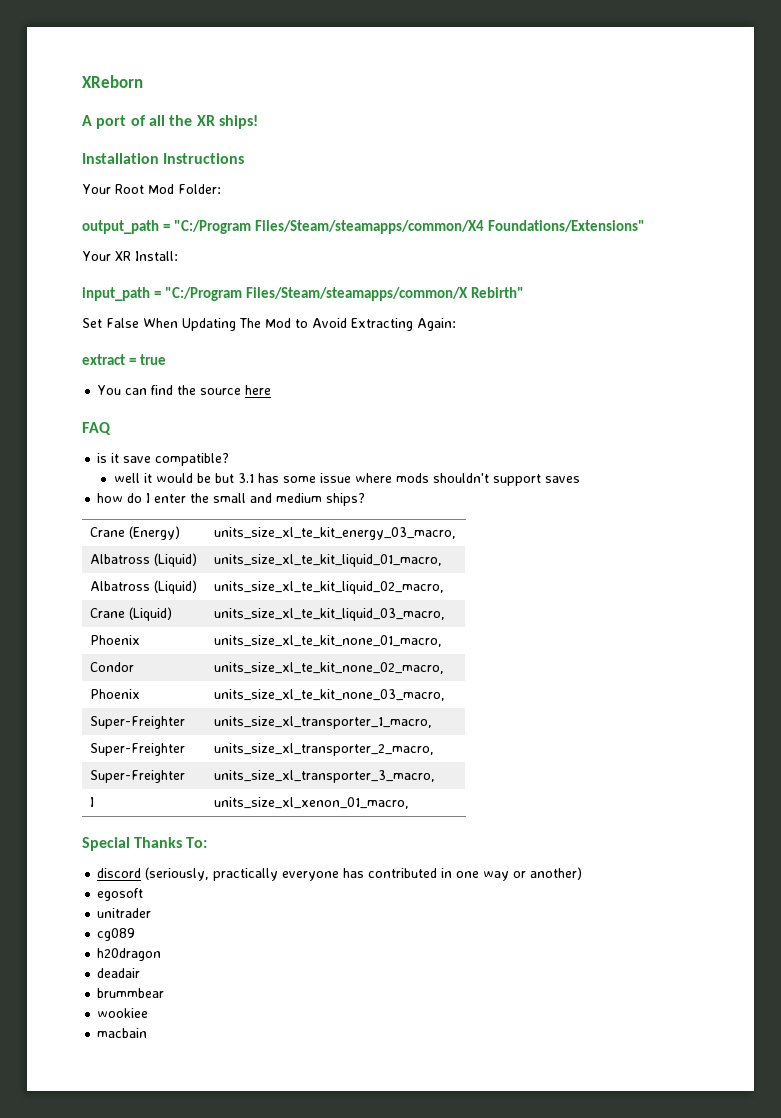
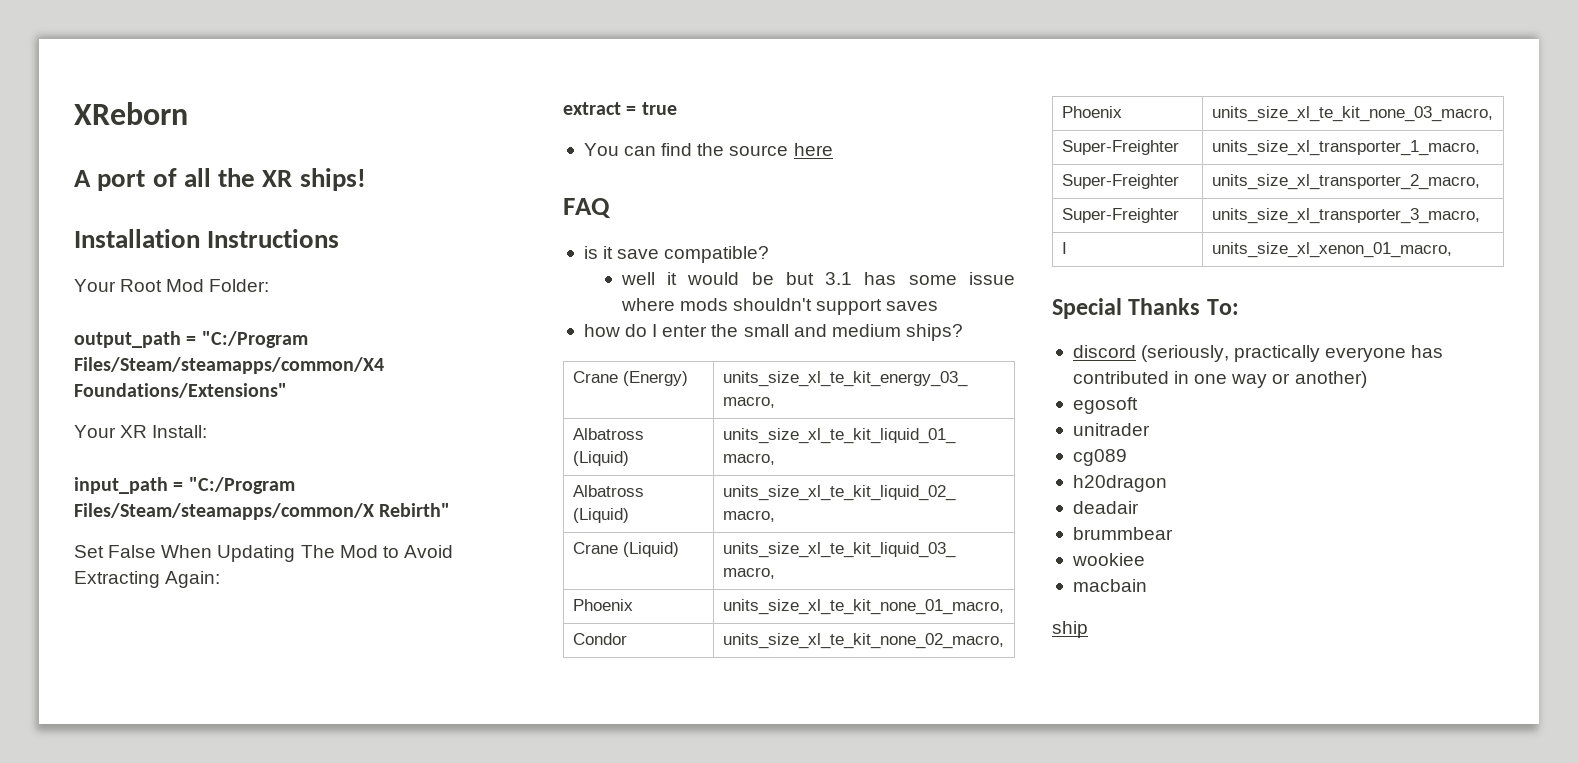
+ ship

